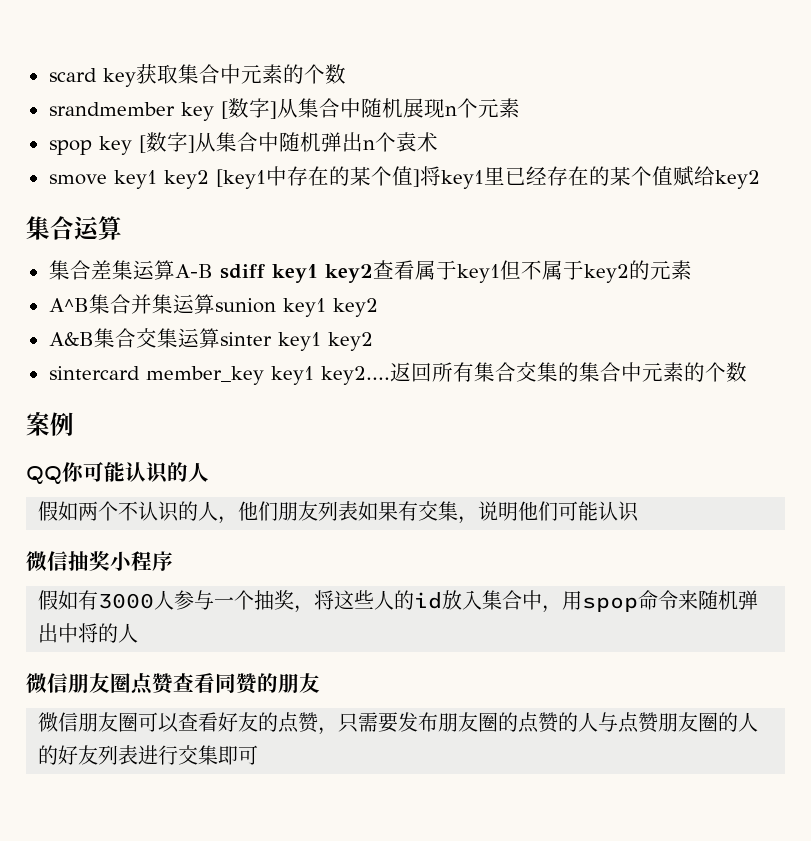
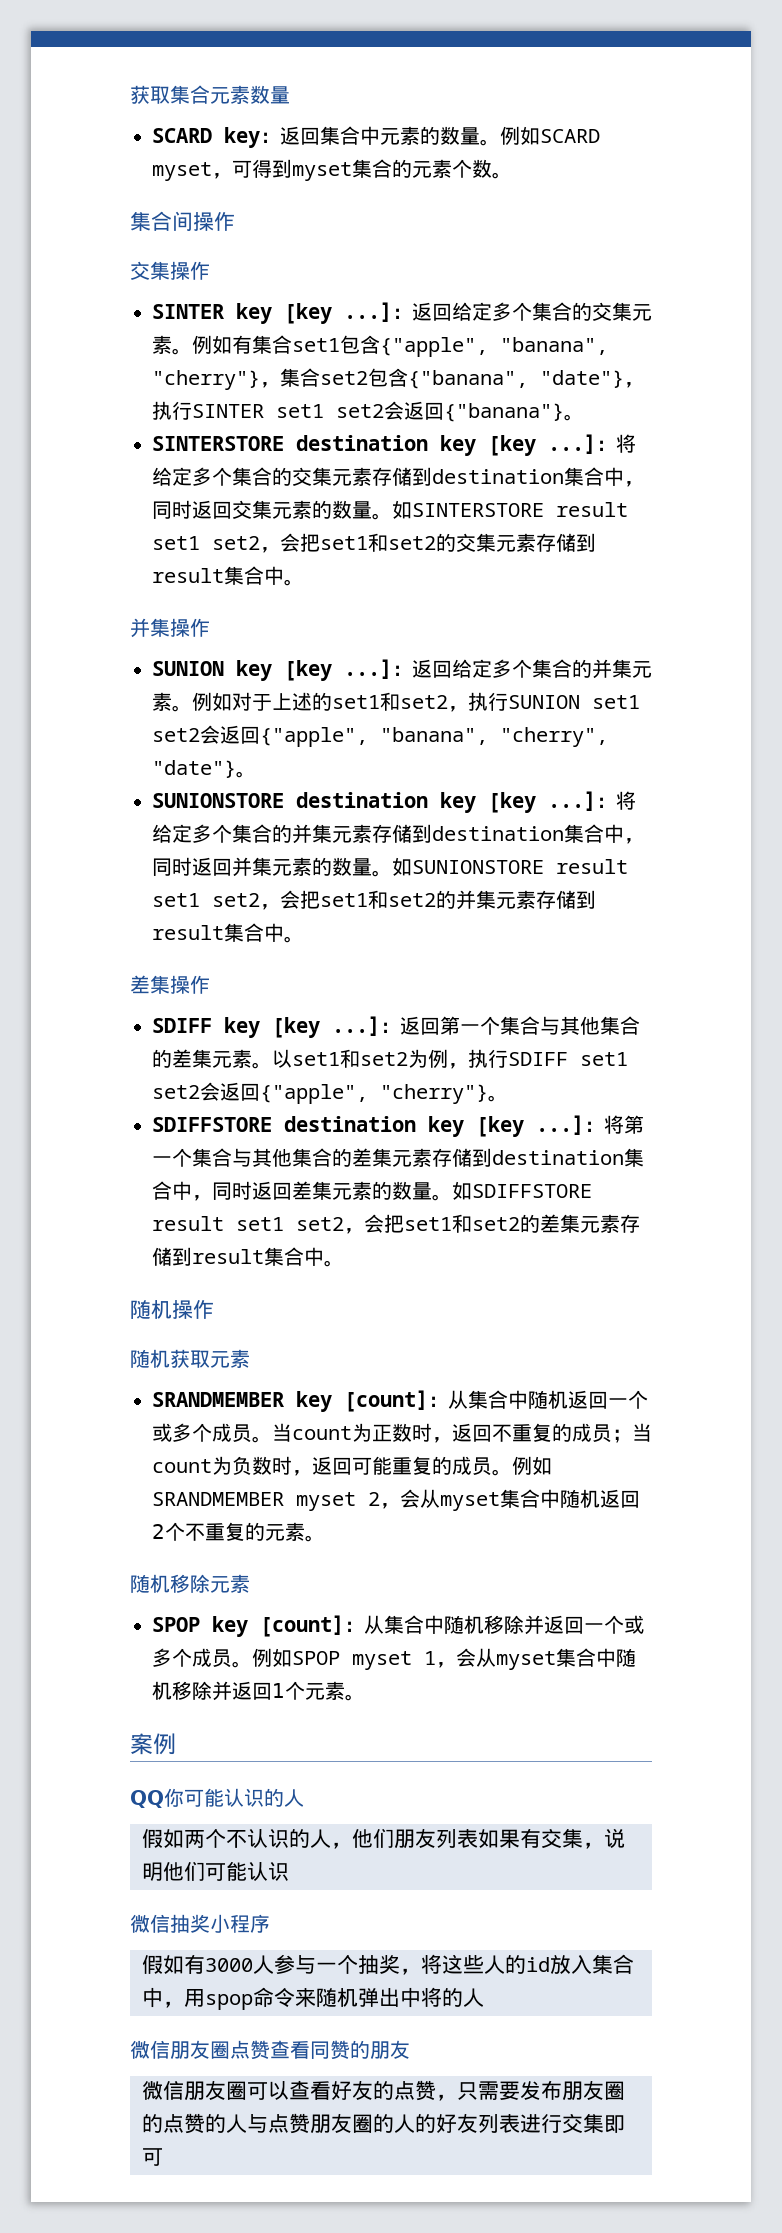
- scard key获取集合中元素的个数
- srandmember key [数字]从集合中随机展现n个元素
- spop key [数字]从集合中随机弹出n个袁术
- smove key1 key2 [key1中存在的某个值]将key1里已经存在的某个值赋给key2
- 集合运算
- 集合差集运算A-B sdiff key1 key2查看属于key1但不属于key2的元素
- A^B集合并集运算sunion key1 key2
- A&B集合交集运算sinter key1 key2
- sintercard member_key key1 key2....返回所有集合交集的集合中元素的个数
+ 获取集合元素数量
+ SCARD key：返回集合中元素的数量。例如SCARD myset，可得到myset集合的元素个数。
+ 集合间操作
+ 交集操作
+ SINTER key [key ...]：返回给定多个集合的交集元素。例如有集合set1包含{"apple", "banana", "cherry"}，集合set2包含{"banana", "date"}，执行SINTER set1 set2会返回{"banana"}。
+ SINTERSTORE destination key [key ...]：将给定多个集合的交集元素存储到destination集合中，同时返回交集元素的数量。如SINTERSTORE result set1 set2，会把set1和set2的交集元素存储到result集合中。
+ 并集操作
+ SUNION key [key ...]：返回给定多个集合的并集元素。例如对于上述的set1和set2，执行SUNION set1 set2会返回{"apple", "banana", "cherry", "date"}。
+ SUNIONSTORE destination key [key ...]：将给定多个集合的并集元素存储到destination集合中，同时返回并集元素的数量。如SUNIONSTORE result set1 set2，会把set1和set2的并集元素存储到result集合中。
+ 差集操作
+ SDIFF key [key ...]：返回第一个集合与其他集合的差集元素。以set1和set2为例，执行SDIFF set1 set2会返回{"apple", "cherry"}。
+ SDIFFSTORE destination key [key ...]：将第一个集合与其他集合的差集元素存储到destination集合中，同时返回差集元素的数量。如SDIFFSTORE result set1 set2，会把set1和set2的差集元素存储到result集合中。
+ 随机操作
+ 随机获取元素
+ SRANDMEMBER key [count]：从集合中随机返回一个或多个成员。当count为正数时，返回不重复的成员；当count为负数时，返回可能重复的成员。例如SRANDMEMBER myset 2，会从myset集合中随机返回2个不重复的元素。
+ 随机移除元素
+ SPOP key [count]：从集合中随机移除并返回一个或多个成员。例如SPOP myset 1，会从myset集合中随机移除并返回1个元素。

